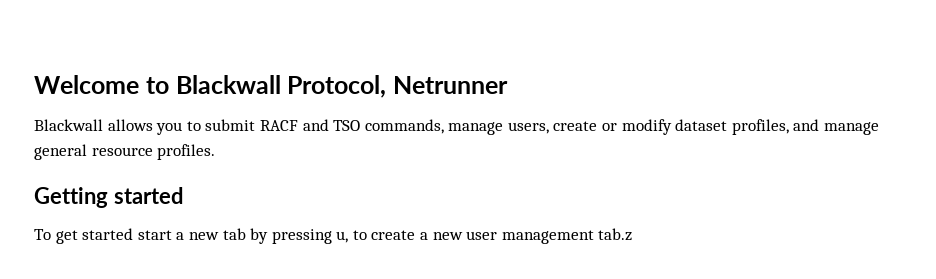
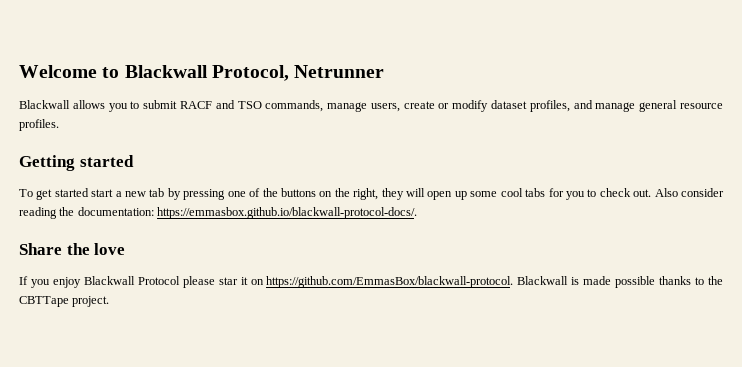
- To get started start a new tab by pressing u, to create a new user management tab.z
+ To get started start a new tab by pressing one of the buttons on the right, they will open up some cool tabs for you to check out. Also consider reading the documentation: https://emmasbox.github.io/blackwall-protocol-docs/.
+ Share the love
+ If you enjoy Blackwall Protocol please star it on https://github.com/EmmasBox/blackwall-protocol. Blackwall is made possible thanks to the CBTTape project.

